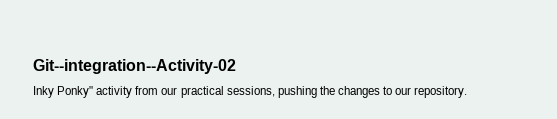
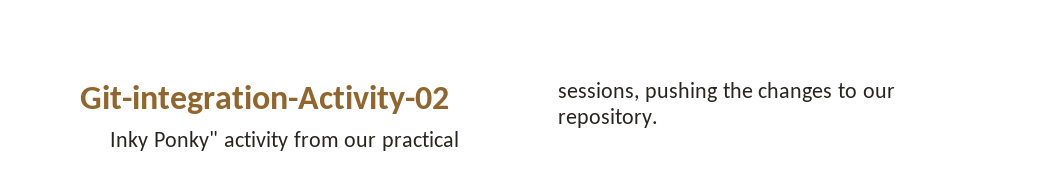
- Git--integration--Activity-02
+ Git-integration-Activity-02

